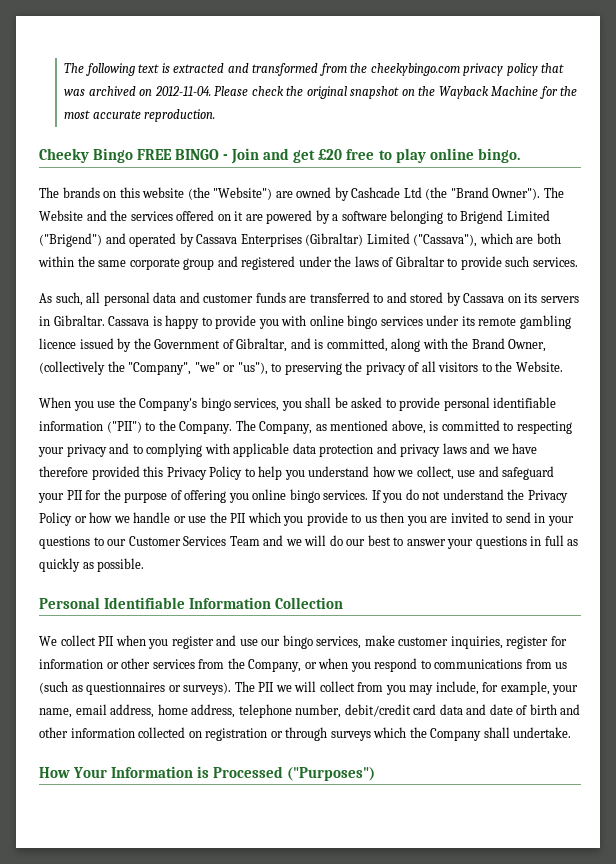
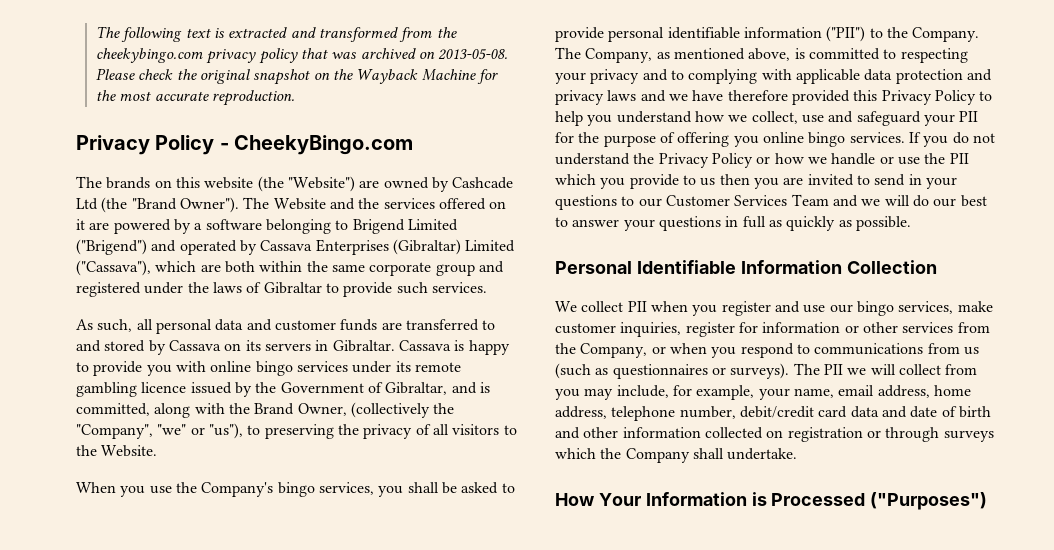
- The following text is extracted and transformed from the cheekybingo.com privacy policy that was archived on 2012-11-04.
+ The following text is extracted and transformed from the cheekybingo.com privacy policy that was archived on 2013-05-08.
- Cheeky Bingo FREE BINGO - Join and get £20 free to play online bingo.
+ Privacy Policy - CheekyBingo.com

